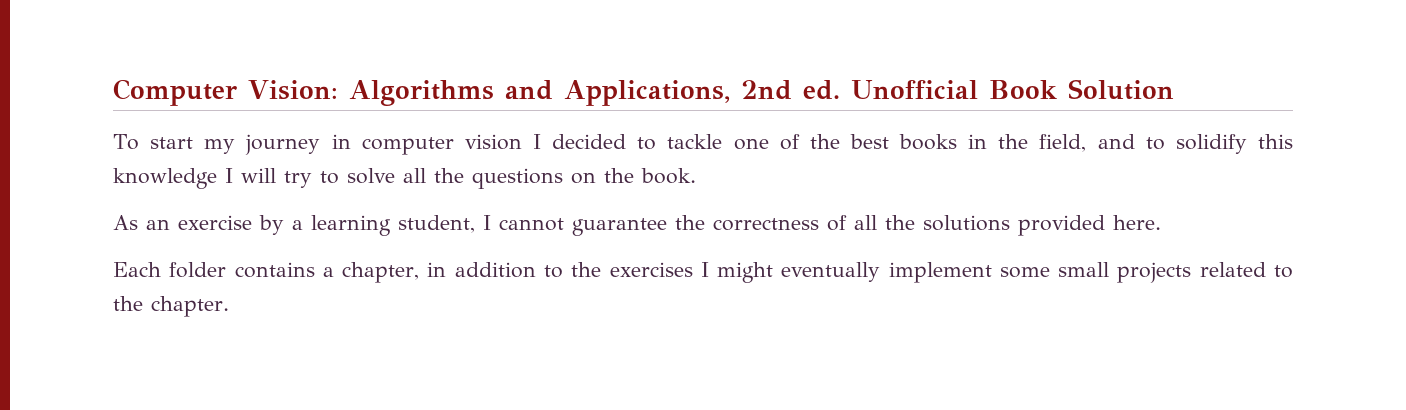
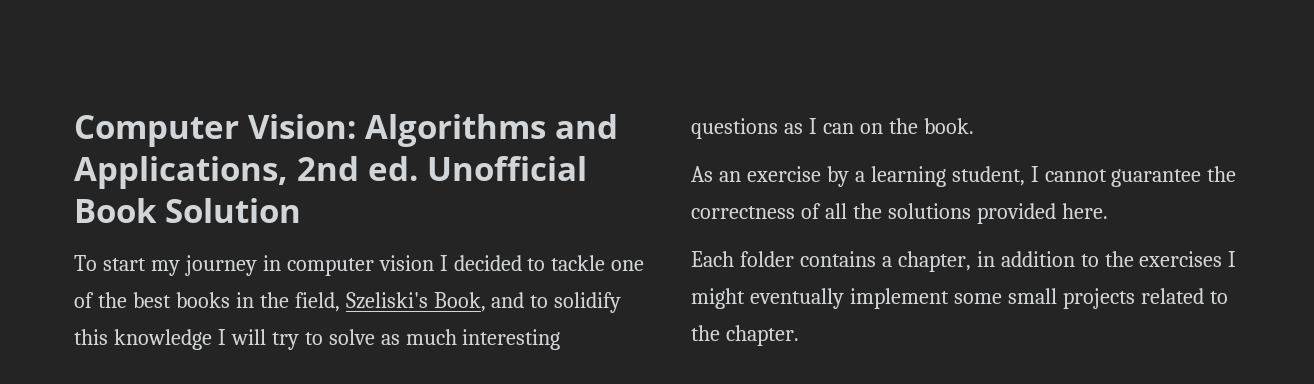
- To start my journey in computer vision I decided to tackle one of the best books in the field, and to solidify this knowledge I will try to solve all the questions on the book.
+ To start my journey in computer vision I decided to tackle one of the best books in the field, Szeliski's Book, and to solidify this knowledge I will try to solve as much interesting questions as I can on the book.

